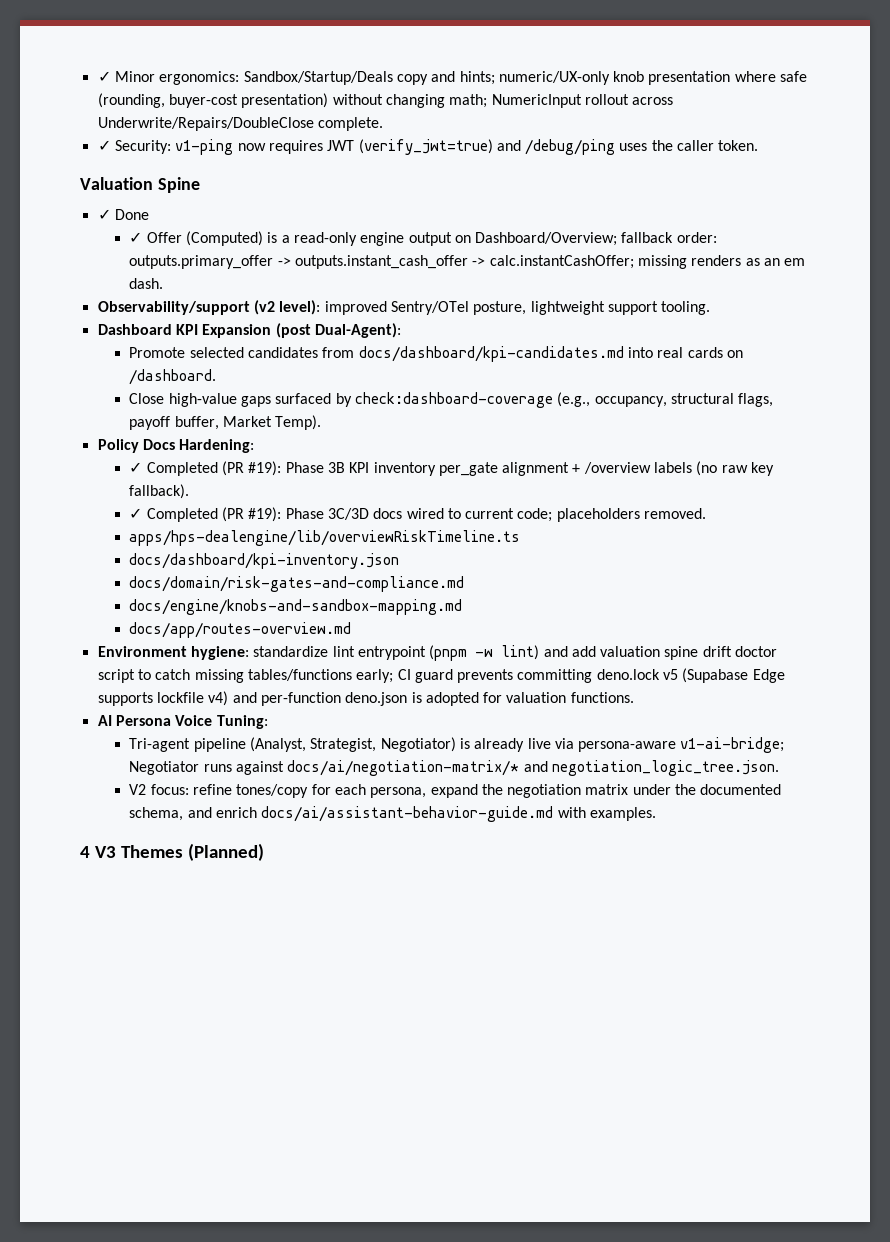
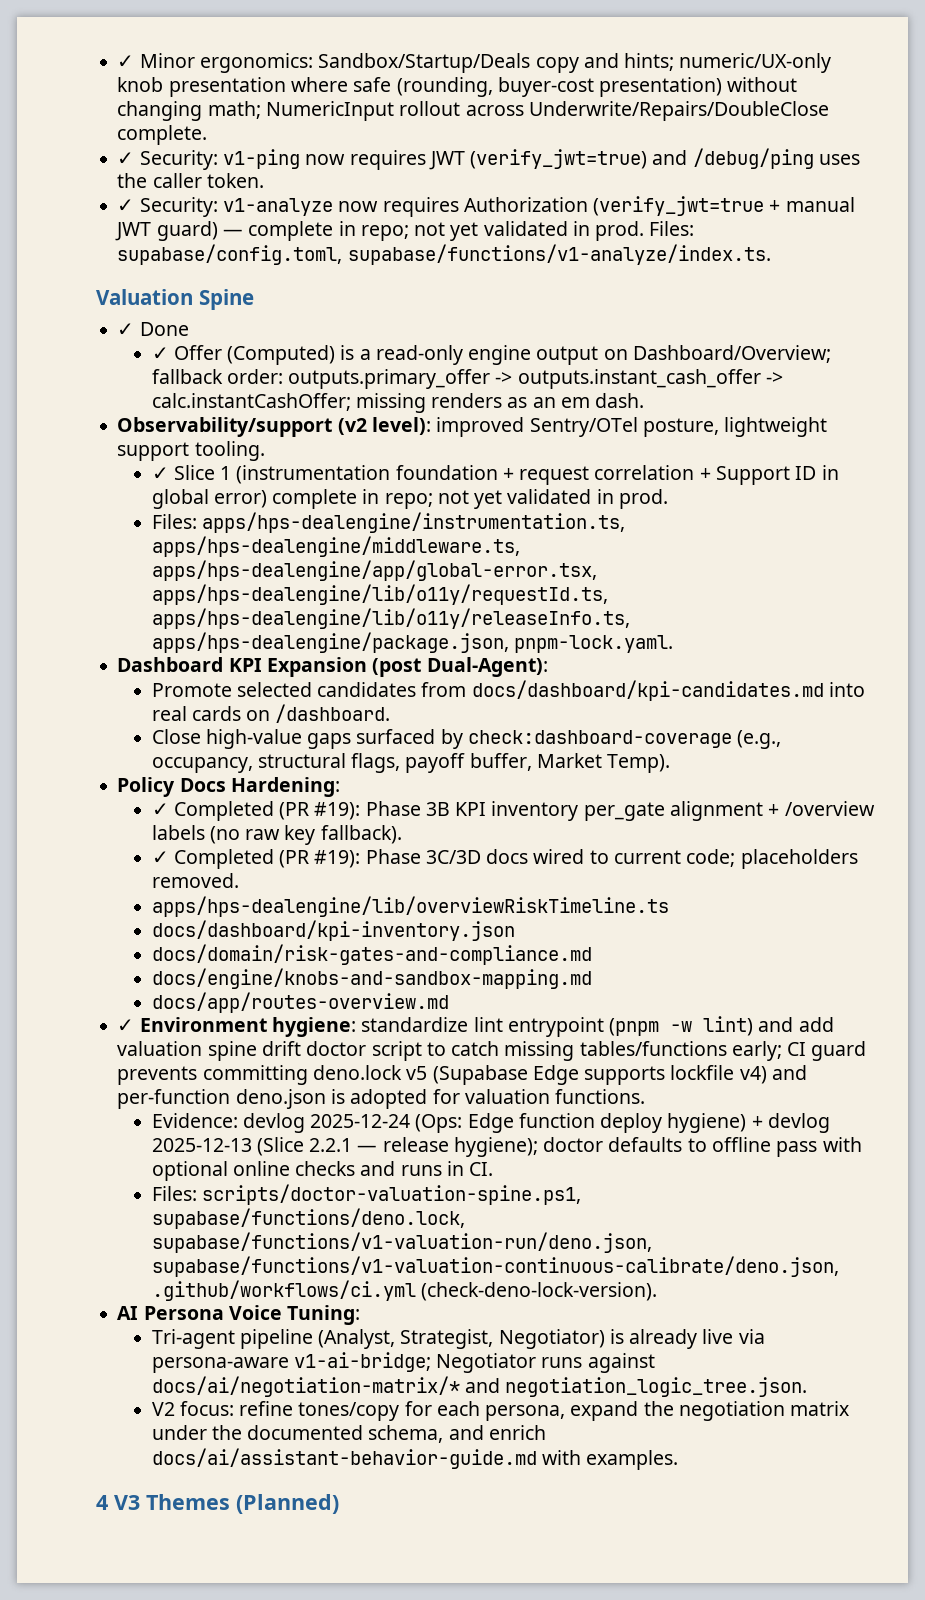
+ ✓ Security: v1-analyze now requires Authorization (verify_jwt=true + manual JWT guard) — complete in repo; not yet validated in prod. Files: supabase/config.toml, supabase/functions/v1-analyze/index.ts.
+ ✓ Slice 1 (instrumentation foundation + request correlation + Support ID in global error) complete in repo; not yet validated in prod.
+ Files: apps/hps-dealengine/instrumentation.ts, apps/hps-dealengine/middleware.ts, apps/hps-dealengine/app/global-error.tsx, apps/hps-dealengine/lib/o11y/requestId.ts, apps/hps-dealengine/lib/o11y/releaseInfo.ts, apps/hps-dealengine/package.json, pnpm-lock.yaml.
- Environment hygiene: standardize lint entrypoint (pnpm -w lint) and add valuation spine drift doctor script to catch missing tables/functions early; CI guard prevents committing deno.lock v5 (Supabase Edge supports lockfile v4) and per-function deno.json is adopted for valuation functions.
+ ✓ Environment hygiene: standardize lint entrypoint (pnpm -w lint) and add valuation spine drift doctor script to catch missing tables/functions early; CI guard prevents committing deno.lock v5 (Supabase Edge supports lockfile v4) and per-function deno.json is adopted for valuation functions.
+ Evidence: devlog 2025-12-24 (Ops: Edge function deploy hygiene) + devlog 2025-12-13 (Slice 2.2.1 — release hygiene); doctor defaults to offline pass with optional online checks and runs in CI.
+ Files: scripts/doctor-valuation-spine.ps1, supabase/functions/deno.lock, supabase/functions/v1-valuation-run/deno.json, supabase/functions/v1-valuation-continuous-calibrate/deno.json, .github/workflows/ci.yml (check-deno-lock-version).

